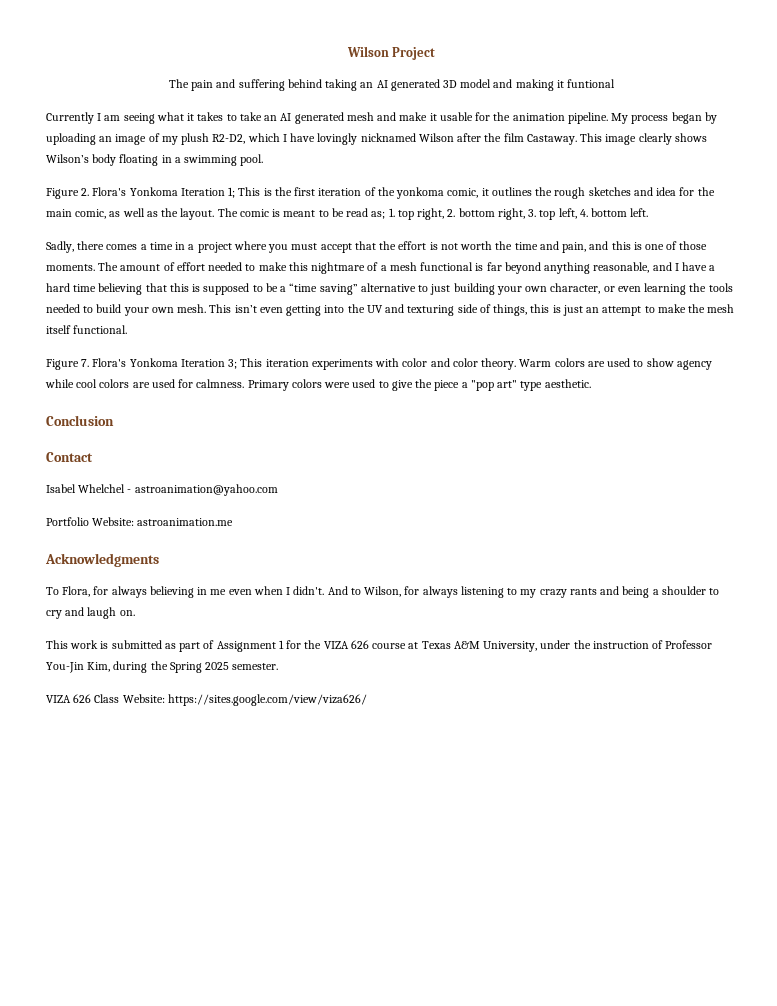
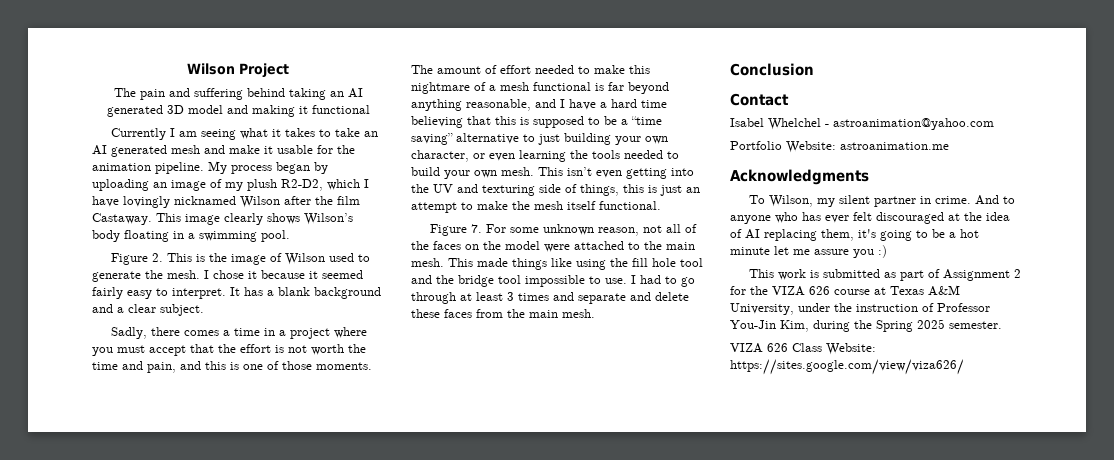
- The pain and suffering behind taking an AI generated 3D model and making it funtional
+ The pain and suffering behind taking an AI generated 3D model and making it functional
- Figure 2. Flora's Yonkoma Iteration 1; This is the first iteration of the yonkoma comic, it outlines the rough sketches and idea for the main comic, as well as the layout. The comic is meant to be read as; 1. top right, 2. bottom right, 3. top left, 4. bottom left.
+ Figure 2. This is the image of Wilson used to generate the mesh. I chose it because it seemed fairly easy to interpret. It has a blank background and a clear subject.
- Figure 7. Flora's Yonkoma Iteration 3; This iteration experiments with color and color theory. Warm colors are used to show agency while cool colors are used for calmness. Primary colors were used to give the piece a "pop art" type aesthetic.
+ Figure 7. For some unknown reason, not all of the faces on the model were attached to the main mesh. This made things like using the fill hole tool and the bridge tool impossible to use. I had to go through at least 3 times and separate and delete these faces from the main mesh.
- To Flora, for always believing in me even when I didn't. And to Wilson, for always listening to my crazy rants and being a shoulder to cry and laugh on.
+ To Wilson, my silent partner in crime. And to anyone who has ever felt discouraged at the idea of AI replacing them, it's going to be a hot minute let me assure you :)
- This work is submitted as part of Assignment 1 for the VIZA 626 course at Texas A&M University, under the instruction of Professor You-Jin Kim, during the Spring 2025 semester.
+ This work is submitted as part of Assignment 2 for the VIZA 626 course at Texas A&M University, under the instruction of Professor You-Jin Kim, during the Spring 2025 semester.

